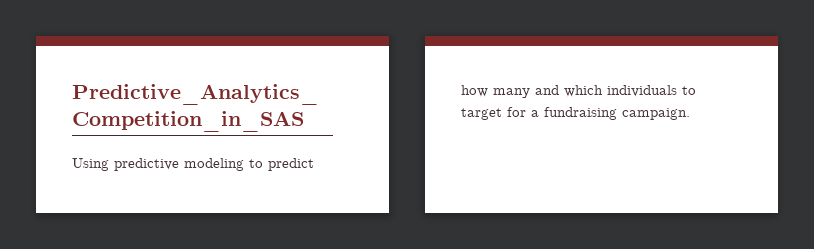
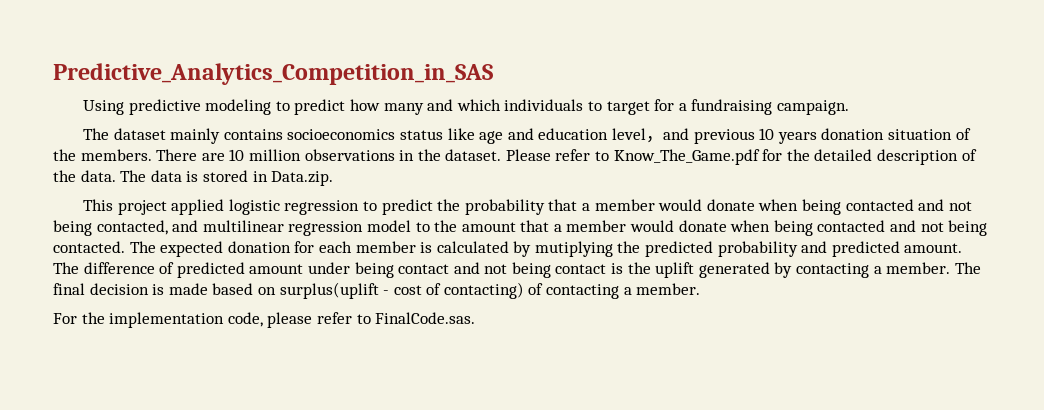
+ The dataset mainly contains socioeconomics status like age and education level，and previous 10 years donation situation of the members. There are 10 million observations in the dataset. Please refer to Know_The_Game.pdf for the detailed description of the data. The data is stored in Data.zip.
+ This project applied logistic regression to predict the probability that a member would donate when being contacted and not being contacted, and multilinear regression model to the amount that a member would donate when being contacted and not being contacted. The expected donation for each member is calculated by mutiplying the predicted probability and predicted amount. The difference of predicted amount under being contact and not being contact is the uplift generated by contacting a member. The final decision is made based on surplus(uplift - cost of contacting) of contacting a member.
+ For the implementation code, please refer to FinalCode.sas.

